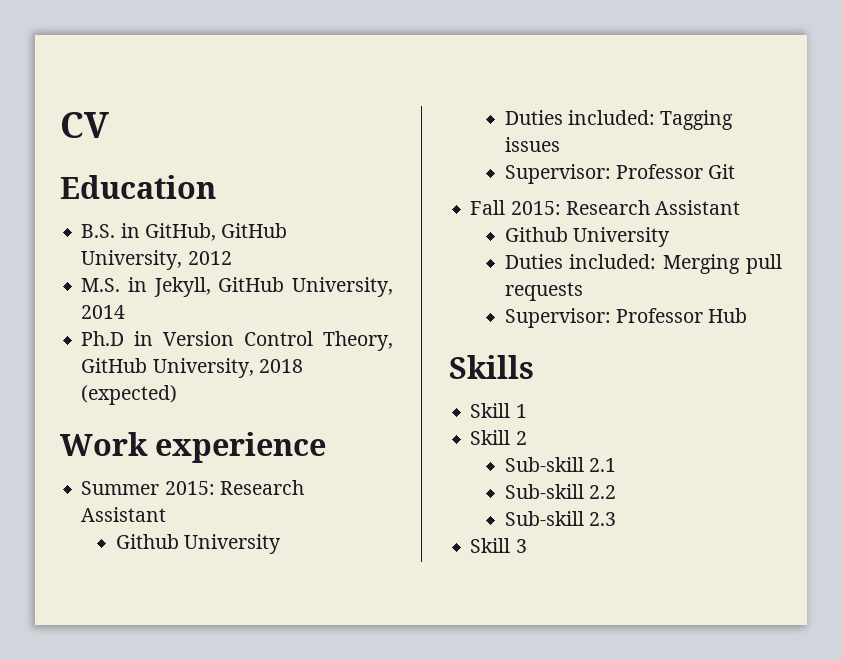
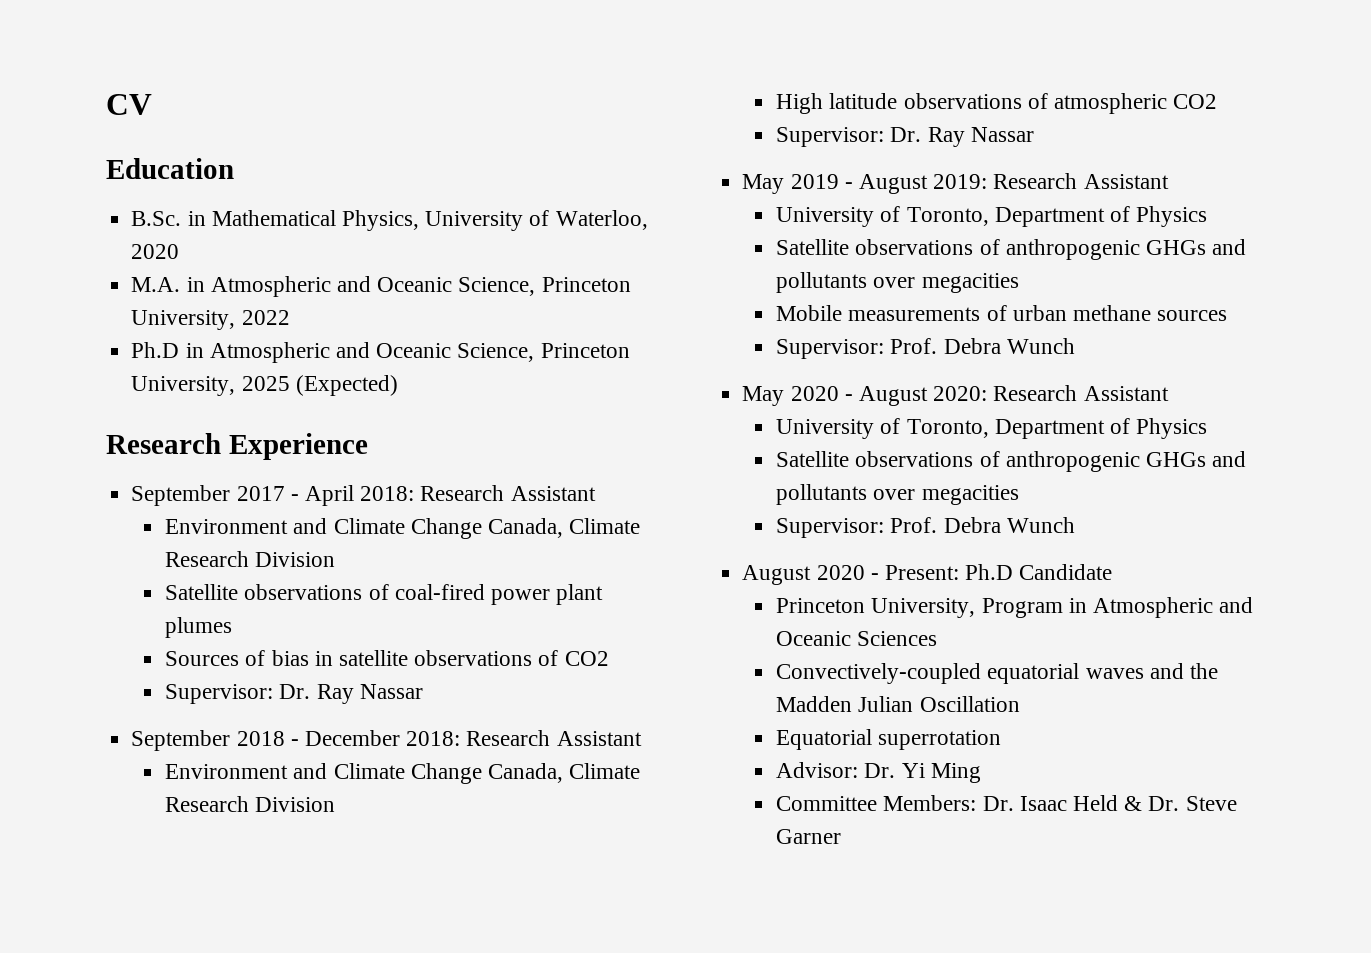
- B.S. in GitHub, GitHub University, 2012
- M.S. in Jekyll, GitHub University, 2014
- Ph.D in Version Control Theory, GitHub University, 2018 (expected)
- Work experience
- Summer 2015: Research Assistant
- Github University
- Duties included: Tagging issues
- Supervisor: Professor Git
- Fall 2015: Research Assistant
- Github University
- Duties included: Merging pull requests
- Supervisor: Professor Hub
- Skills
- Skill 1
- Skill 2
- Sub-skill 2.1
- Sub-skill 2.2
- Sub-skill 2.3
- Skill 3
+ B.Sc. in Mathematical Physics, University of Waterloo, 2020
+ M.A. in Atmospheric and Oceanic Science, Princeton University, 2022
+ Ph.D in Atmospheric and Oceanic Science, Princeton University, 2025 (Expected)
+ Research Experience
+ September 2017 - April 2018: Research Assistant
+ Environment and Climate Change Canada, Climate Research Division
+ Satellite observations of coal-fired power plant plumes
+ Sources of bias in satellite observations of CO2
+ Supervisor: Dr. Ray Nassar
+ September 2018 - December 2018: Research Assistant
+ Environment and Climate Change Canada, Climate Research Division
+ High latitude observations of atmospheric CO2
+ Supervisor: Dr. Ray Nassar
+ May 2019 - August 2019: Research Assistant
+ University of Toronto, Department of Physics
+ Satellite observations of anthropogenic GHGs and pollutants over megacities
+ Mobile measurements of urban methane sources
+ Supervisor: Prof. Debra Wunch
+ May 2020 - August 2020: Research Assistant
+ University of Toronto, Department of Physics
+ Satellite observations of anthropogenic GHGs and pollutants over megacities
+ Supervisor: Prof. Debra Wunch
+ August 2020 - Present: Ph.D Candidate
+ Princeton University, Program in Atmospheric and Oceanic Sciences
+ Convectively-coupled equatorial waves and the Madden Julian Oscillation
+ Equatorial superrotation
+ Advisor: Dr. Yi Ming
+ Committee Members: Dr. Isaac Held & Dr. Steve Garner

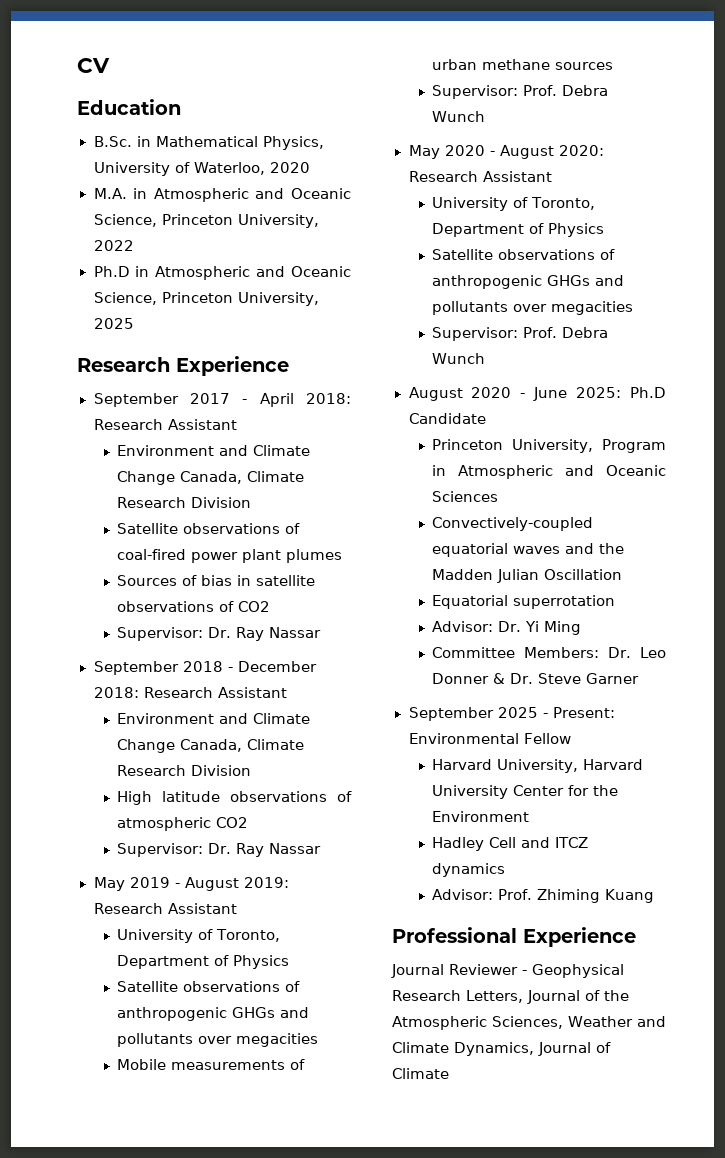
- Ph.D in Atmospheric and Oceanic Science, Princeton University, 2025 (Expected)
+ Ph.D in Atmospheric and Oceanic Science, Princeton University, 2025
- August 2020 - Present: Ph.D Candidate
+ August 2020 - June 2025: Ph.D Candidate
- Committee Members: Dr. Isaac Held & Dr. Steve Garner
+ Committee Members: Dr. Leo Donner & Dr. Steve Garner
+ September 2025 - Present: Environmental Fellow
+ Harvard University, Harvard University Center for the Environment
+ Hadley Cell and ITCZ dynamics
+ Advisor: Prof. Zhiming Kuang
+ Professional Experience
+ Journal Reviewer - Geophysical Research Letters, Journal of the Atmospheric Sciences, Weather and Climate Dynamics, Journal of Climate

